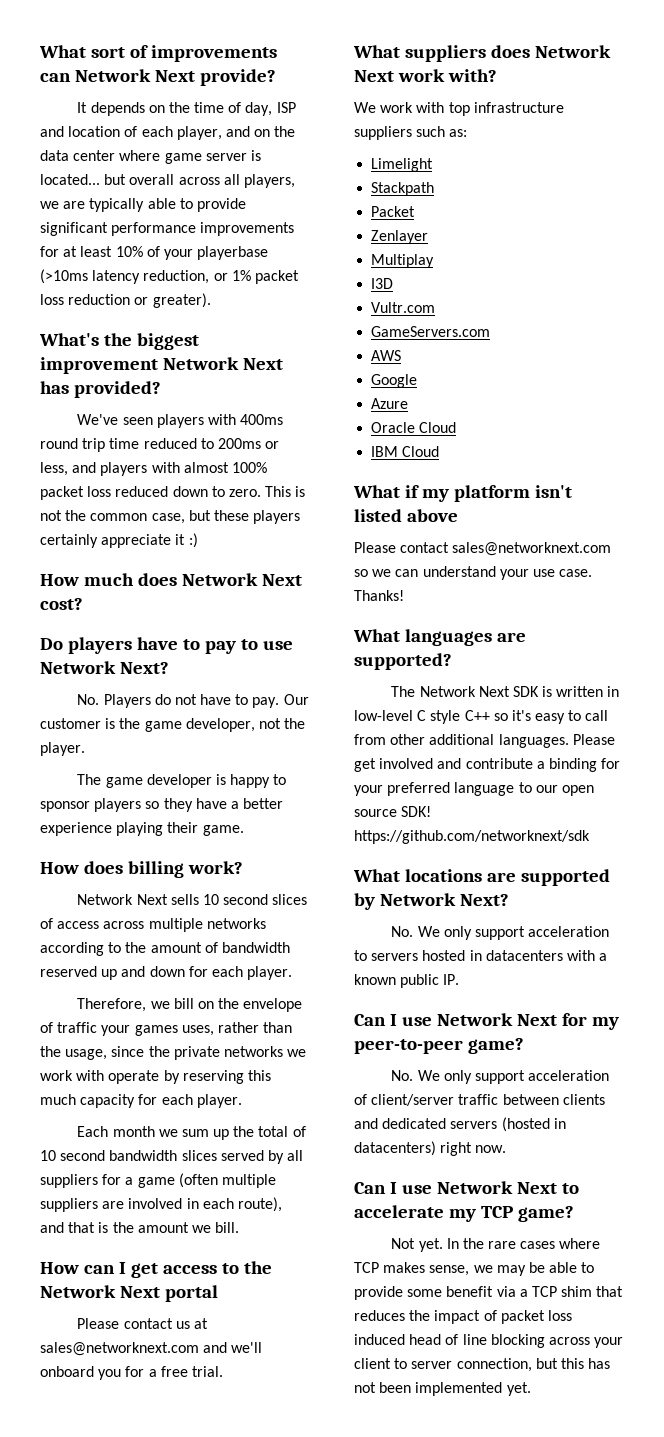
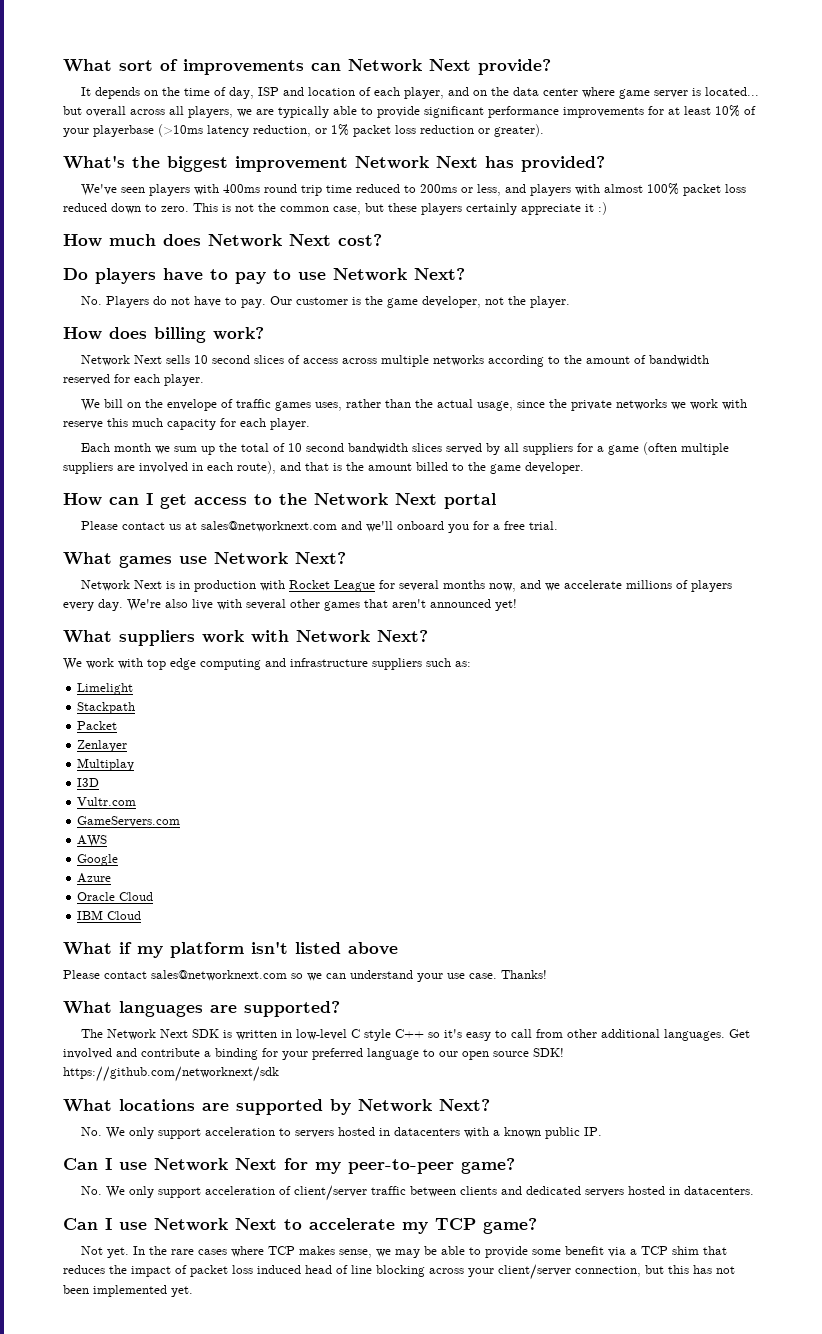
- The game developer is happy to sponsor players so they have a better experience playing their game.
- Network Next sells 10 second slices of access across multiple networks according to the amount of bandwidth reserved up and down for each player.
- Therefore, we bill on the envelope of traffic your games uses, rather than the usage, since the private networks we work with operate by reserving this much capacity for each player.
+ Network Next sells 10 second slices of access across multiple networks according to the amount of bandwidth reserved for each player.
+ We bill on the envelope of traffic games uses, rather than the actual usage, since the private networks we work with reserve this much capacity for each player.
- Each month we sum up the total of 10 second bandwidth slices served by all suppliers for a game (often multiple suppliers are involved in each route), and that is the amount we bill.
+ Each month we sum up the total of 10 second bandwidth slices served by all suppliers for a game (often multiple suppliers are involved in each route), and that is the amount billed to the game developer.
- What suppliers does Network Next work with?
+ What games use Network Next?
+ Network Next is in production with Rocket League for several months now, and we accelerate millions of players every day. We're also live with several other games that aren't announced yet!
+ What suppliers work with Network Next?
- We work with top infrastructure suppliers such as:
+ We work with top edge computing and infrastructure suppliers such as:
- Please get involved and contribute a binding for your preferred language to our open source SDK! https://github.com/networknext/sdk
+ Get involved and contribute a binding for your preferred language to our open source SDK! https://github.com/networknext/sdk
- No. We only support acceleration of client/server traffic between clients and dedicated servers (hosted in datacenters) right now.
+ No. We only support acceleration of client/server traffic between clients and dedicated servers hosted in datacenters.
- In the rare cases where TCP makes sense, we may be able to provide some benefit via a TCP shim that reduces the impact of packet loss induced head of line blocking across your client to server connection, but this has not been implemented yet.
+ In the rare cases where TCP makes sense, we may be able to provide some benefit via a TCP shim that reduces the impact of packet loss induced head of line blocking across your client/server connection, but this has not been implemented yet.

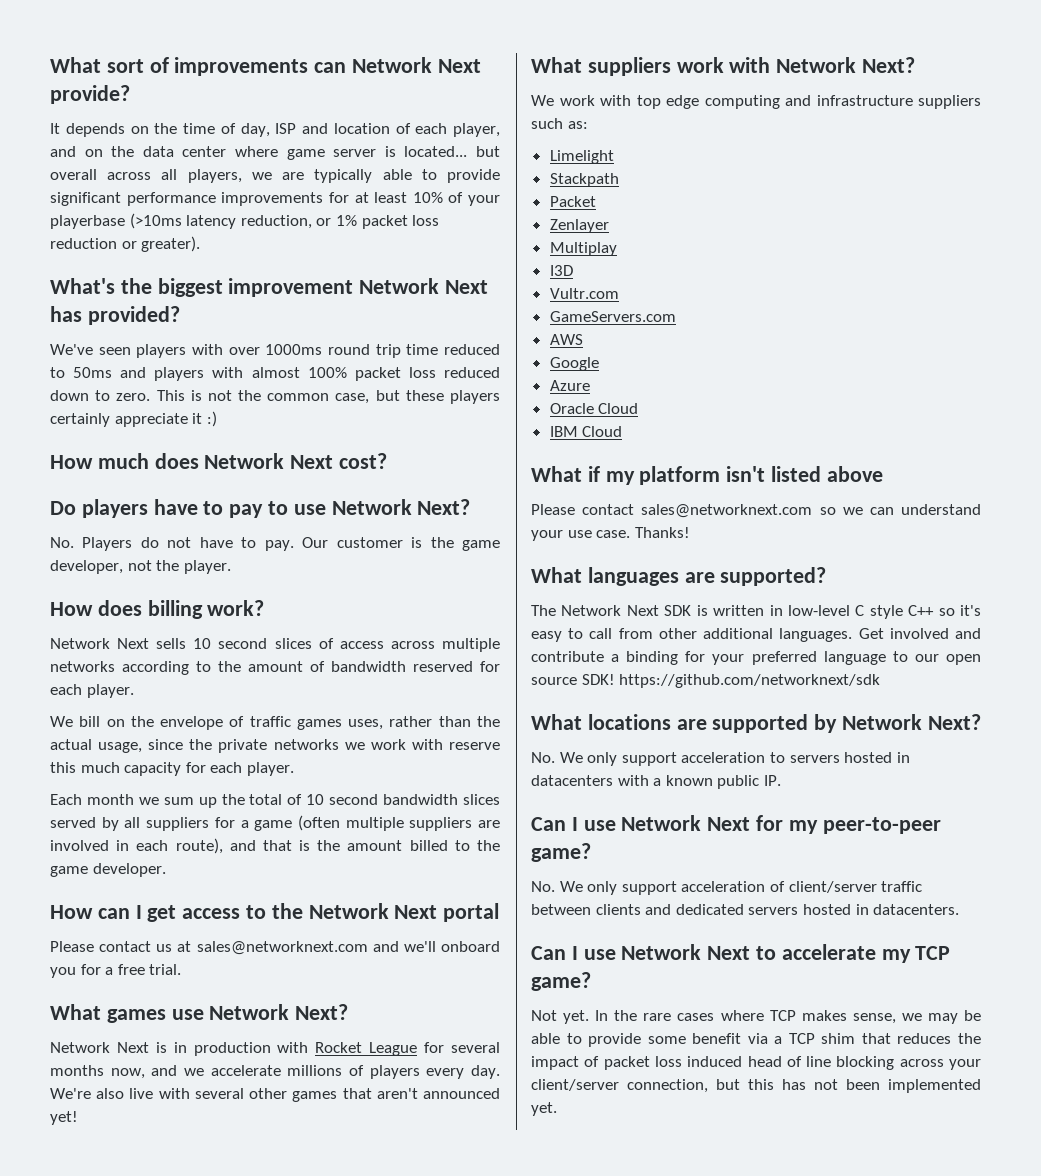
- We've seen players with 400ms round trip time reduced to 200ms or less, and players with almost 100% packet loss reduced down to zero.
+ We've seen players with over 1000ms round trip time reduced to 50ms and players with almost 100% packet loss reduced down to zero.

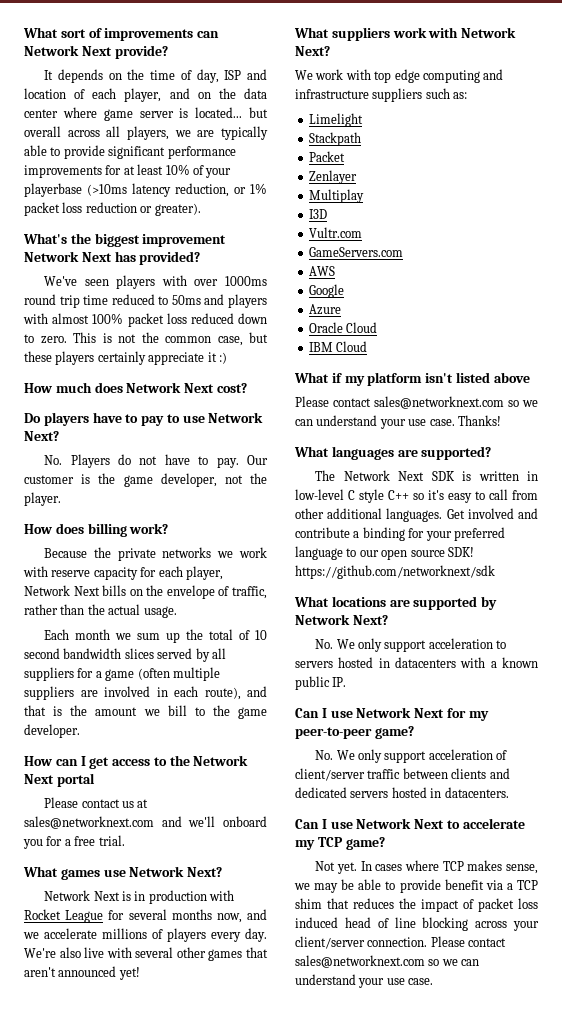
- Network Next sells 10 second slices of access across multiple networks according to the amount of bandwidth reserved for each player.
- We bill on the envelope of traffic games uses, rather than the actual usage, since the private networks we work with reserve this much capacity for each player.
+ Because the private networks we work with reserve capacity for each player, Network Next bills on the envelope of traffic, rather than the actual usage.
- Each month we sum up the total of 10 second bandwidth slices served by all suppliers for a game (often multiple suppliers are involved in each route), and that is the amount billed to the game developer.
+ Each month we sum up the total of 10 second bandwidth slices served by all suppliers for a game (often multiple suppliers are involved in each route), and that is the amount we bill to the game developer.
- In the rare cases where TCP makes sense, we may be able to provide some benefit via a TCP shim that reduces the impact of packet loss induced head of line blocking across your client/server connection, but this has not been implemented yet.
+ In cases where TCP makes sense, we may be able to provide benefit via a TCP shim that reduces the impact of packet loss induced head of line blocking across your client/server connection. Please contact sales@networknext.com so we can understand your use case.

